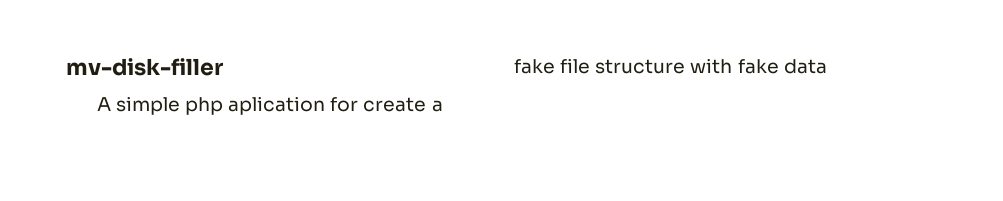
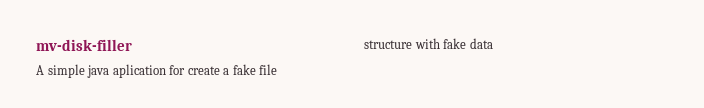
- A simple php aplication for create a fake file structure with fake data
+ A simple java aplication for create a fake file structure with fake data

